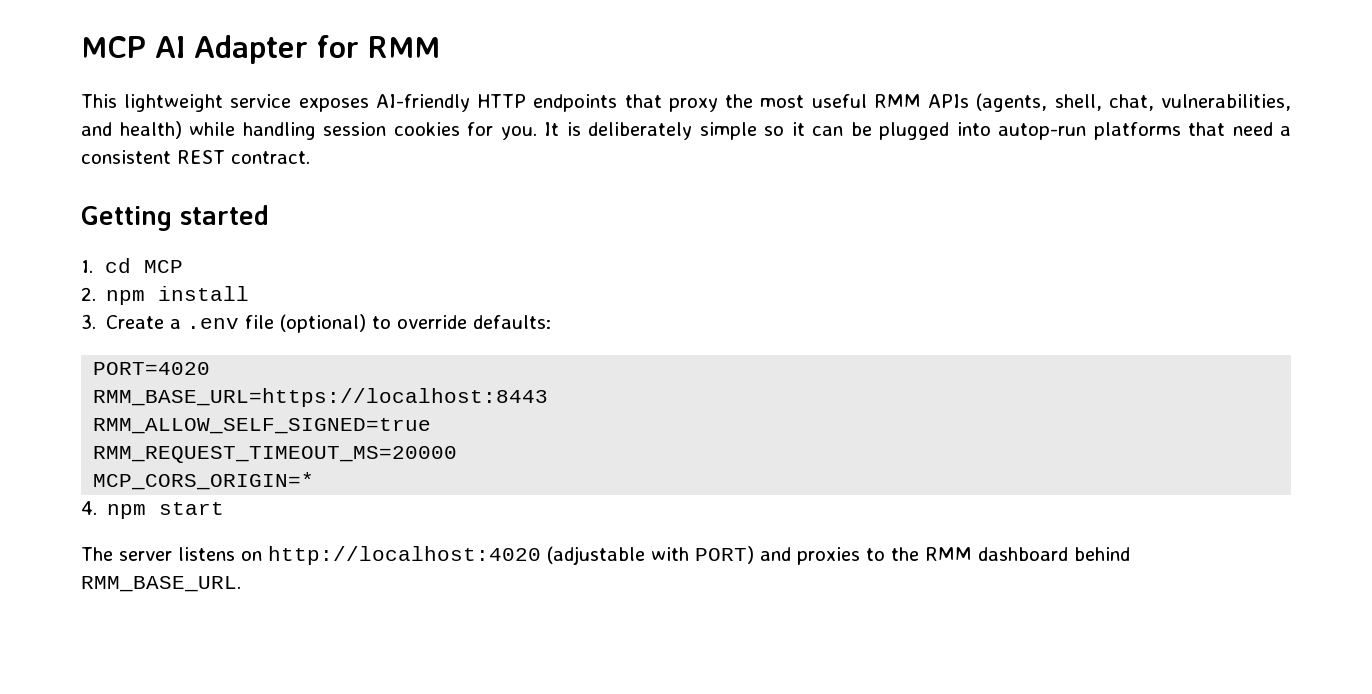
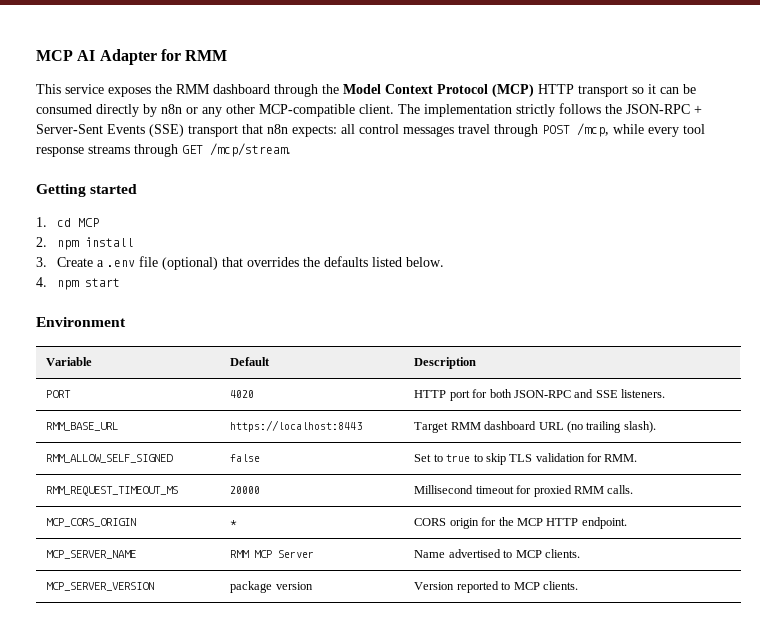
- This lightweight service exposes AI-friendly HTTP endpoints that proxy the most useful RMM APIs (agents, shell, chat, vulnerabilities, and health) while handling session cookies for you. It is deliberately simple so it can be plugged into autop-run platforms that need a consistent REST contract.
+ This service exposes the RMM dashboard through the Model Context Protocol (MCP) HTTP transport so it can be consumed directly by n8n or any other MCP-compatible client. The implementation strictly follows the JSON-RPC + Server-Sent Events (SSE) transport that n8n expects: all control messages travel through POST /mcp, while every tool response streams through GET /mcp/stream.
- 3. Create a .env file (optional) to override defaults:
- PORT=4020
- RMM_BASE_URL=https://localhost:8443
- RMM_ALLOW_SELF_SIGNED=true
- RMM_REQUEST_TIMEOUT_MS=20000
- MCP_CORS_ORIGIN=*
+ 3. Create a .env file (optional) that overrides the defaults listed below.
  4. npm start
- The server listens on http://localhost:4020 (adjustable with PORT) and proxies to the RMM dashboard behind RMM_BASE_URL.
+ Environment
+ Variable | Default | Description
+ PORT | 4020 | HTTP port for both JSON-RPC and SSE listeners.
+ RMM_BASE_URL | https://localhost:8443 | Target RMM dashboard URL (no trailing slash).
+ RMM_ALLOW_SELF_SIGNED | false | Set to true to skip TLS validation for RMM.
+ RMM_REQUEST_TIMEOUT_MS | 20000 | Millisecond timeout for proxied RMM calls.
+ MCP_CORS_ORIGIN | * | CORS origin for the MCP HTTP endpoint.
+ MCP_SERVER_NAME | RMM MCP Server | Name advertised to MCP clients.
+ MCP_SERVER_VERSION | package version | Version reported to MCP clients.

